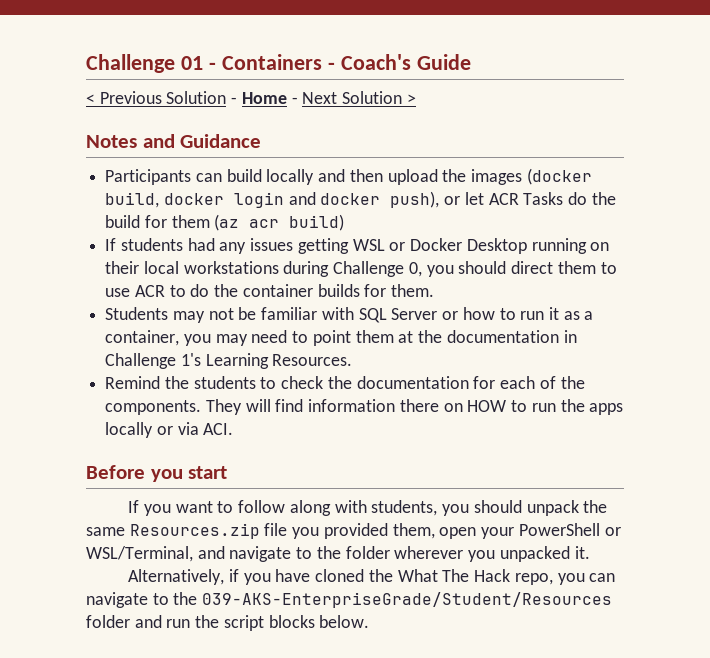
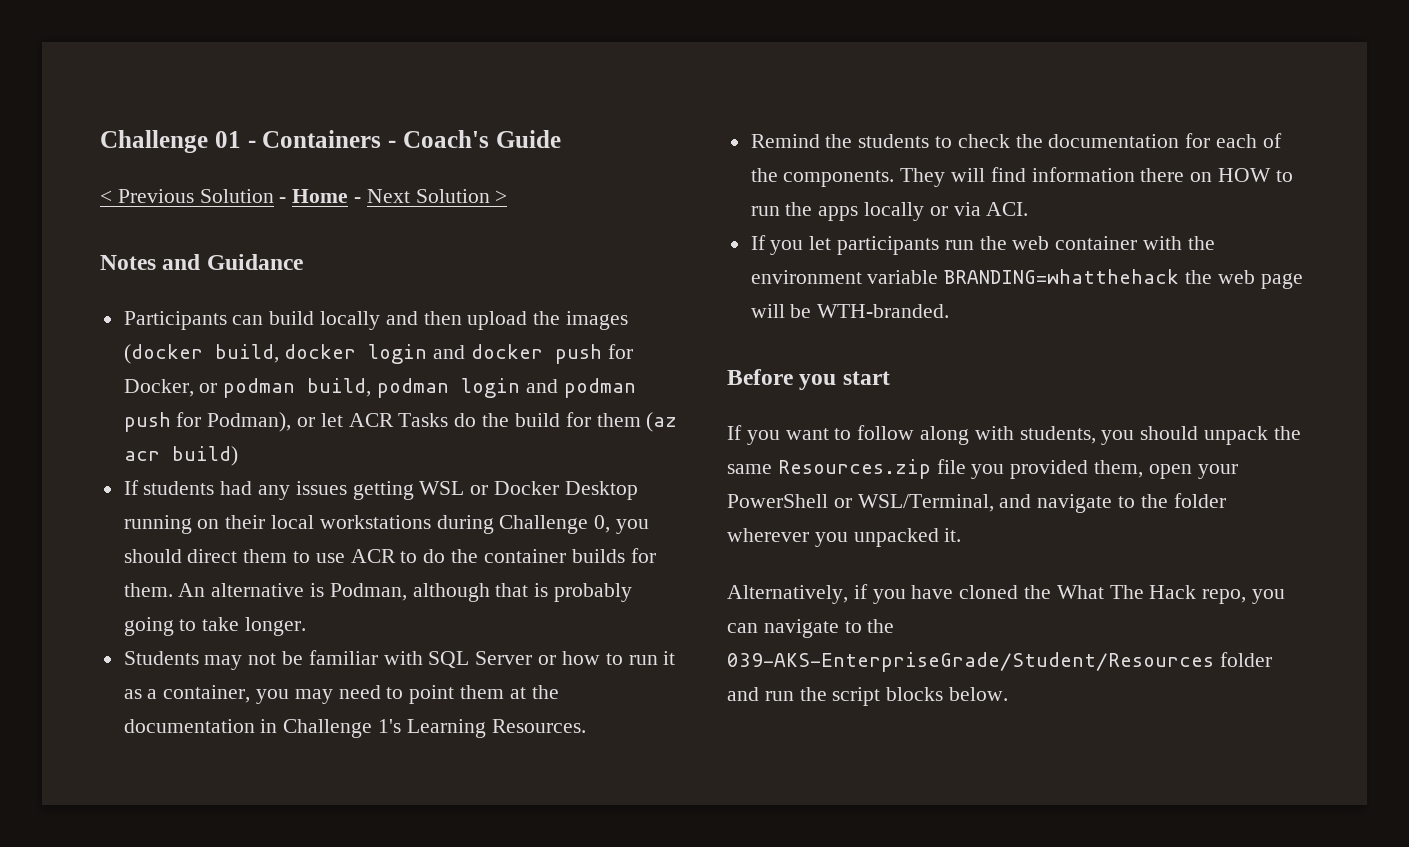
- Participants can build locally and then upload the images (docker build, docker login and docker push), or let ACR Tasks do the build for them (az acr build)
+ Participants can build locally and then upload the images (docker build, docker login and docker push for Docker, or podman build, podman login and podman push for Podman), or let ACR Tasks do the build for them (az acr build)
+ An alternative is Podman, although that is probably going to take longer.
+ If you let participants run the web container with the environment variable BRANDING=whatthehack the web page will be WTH-branded.

